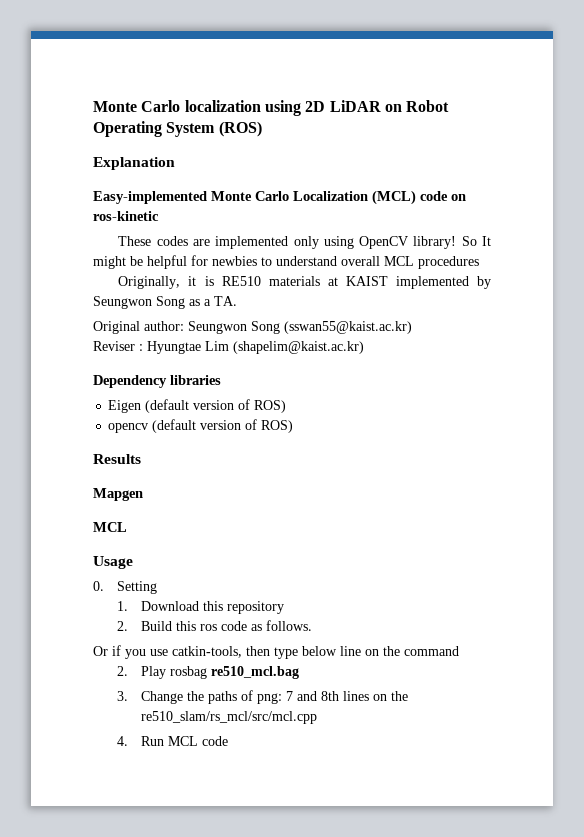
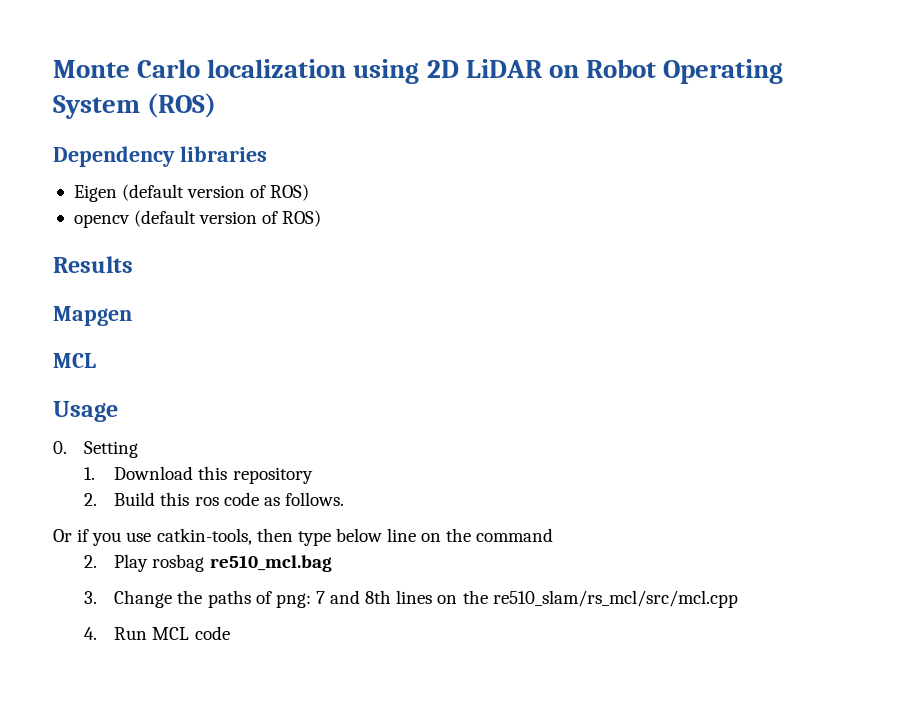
- Explanation
- Easy-implemented Monte Carlo Localization (MCL) code on ros-kinetic
- These codes are implemented only using OpenCV library! So It might be helpful for newbies to understand overall MCL procedures
- Originally, it is RE510 materials at KAIST implemented by Seungwon Song as a TA.
- Original author: Seungwon Song (sswan55@kaist.ac.kr)
- Reviser : Hyungtae Lim (shapelim@kaist.ac.kr)

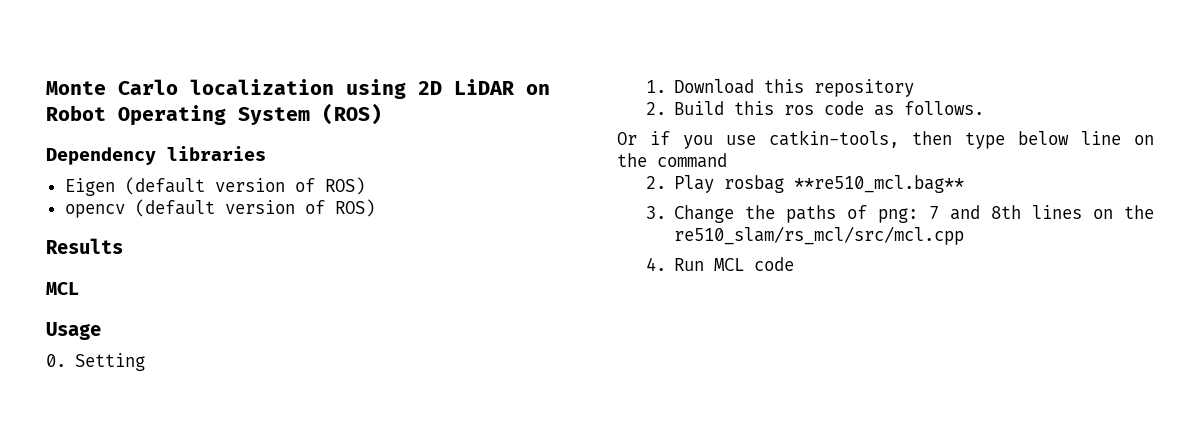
- Mapgen
- 2. Play rosbag re510_mcl.bag
+ 2. Play rosbag **re510_mcl.bag**

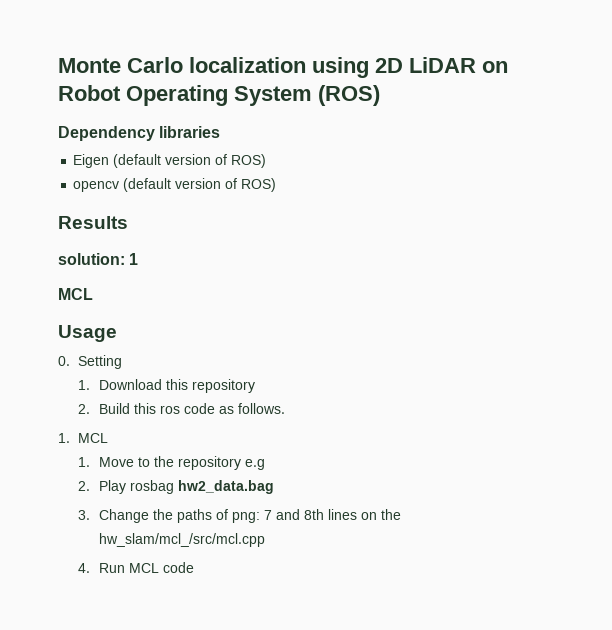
+ solution: 1
- Or if you use catkin-tools, then type below line on the command
+ 1. MCL
+ 1. Move to the repository e.g
- 2. Play rosbag **re510_mcl.bag**
+ 2. Play rosbag hw2_data.bag
- 3. Change the paths of png: 7 and 8th lines on the re510_slam/rs_mcl/src/mcl.cpp
+ 3. Change the paths of png: 7 and 8th lines on the hw_slam/mcl_/src/mcl.cpp

